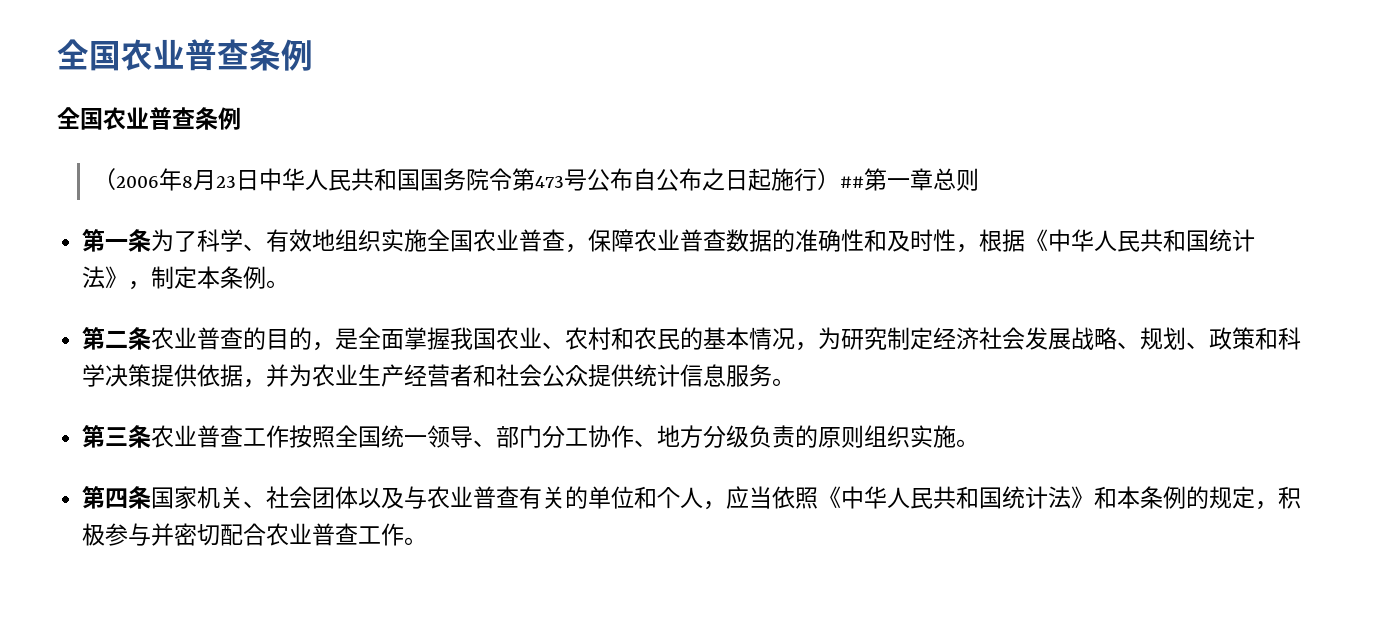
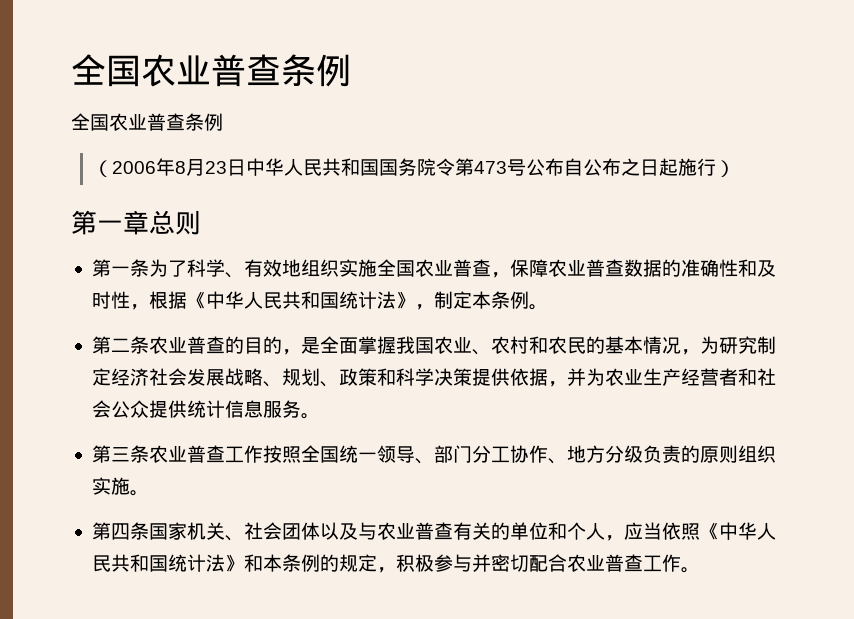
- （2006年8月23日中华人民共和国国务院令第473号公布自公布之日起施行）##第一章总则
+ （2006年8月23日中华人民共和国国务院令第473号公布自公布之日起施行）
+ 第一章总则

